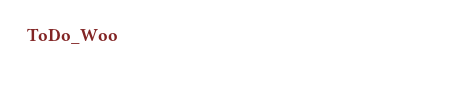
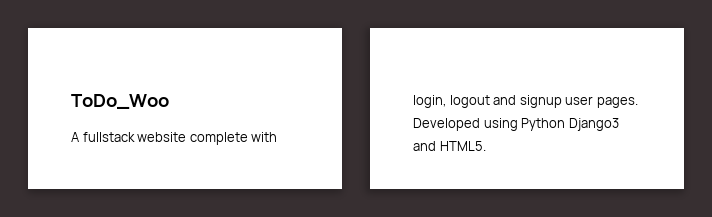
+ A fullstack website complete with login, logout and signup user pages. Developed using Python Django3 and HTML5.

